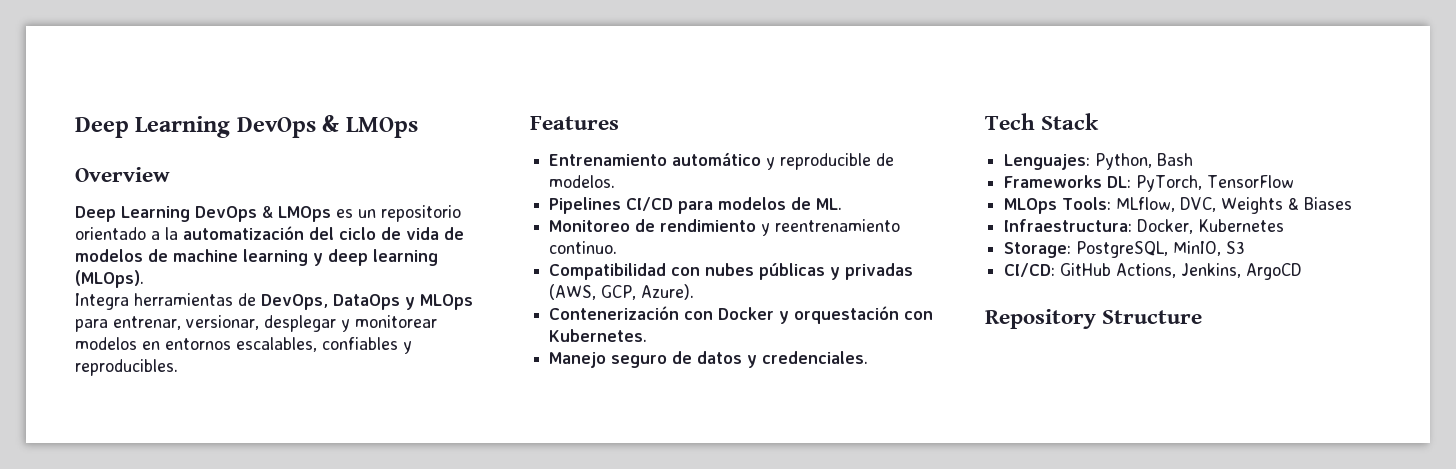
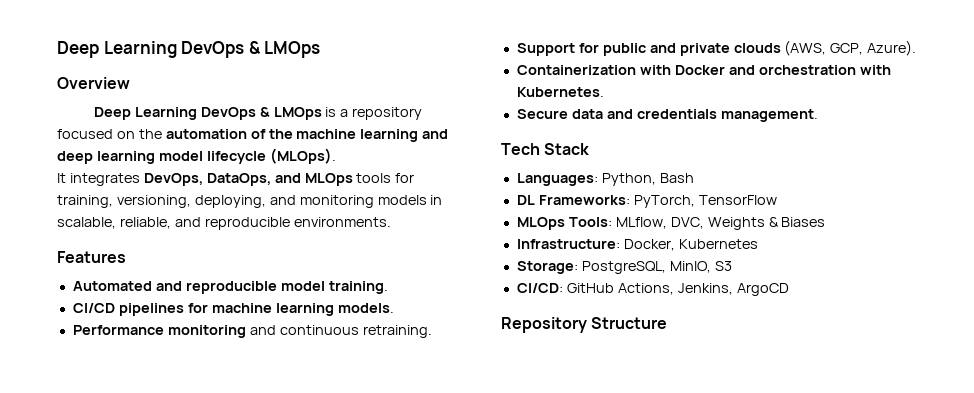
- Deep Learning DevOps & LMOps es un repositorio orientado a la automatización del ciclo de vida de modelos de machine learning y deep learning (MLOps).
+ Deep Learning DevOps & LMOps is a repository focused on the automation of the machine learning and deep learning model lifecycle (MLOps).
- Integra herramientas de DevOps, DataOps y MLOps para entrenar, versionar, desplegar y monitorear modelos en entornos escalables, confiables y reproducibles.
+ It integrates DevOps, DataOps, and MLOps tools for training, versioning, deploying, and monitoring models in scalable, reliable, and reproducible environments.
  Features
- Entrenamiento automático y reproducible de modelos.
- Pipelines CI/CD para modelos de ML.
- Monitoreo de rendimiento y reentrenamiento continuo.
- Compatibilidad con nubes públicas y privadas (AWS, GCP, Azure).
- Contenerización con Docker y orquestación con Kubernetes.
- Manejo seguro de datos y credenciales.
+ Automated and reproducible model training.
+ CI/CD pipelines for machine learning models.
+ Performance monitoring and continuous retraining.
+ Support for public and private clouds (AWS, GCP, Azure).
+ Containerization with Docker and orchestration with Kubernetes.
+ Secure data and credentials management.
- Lenguajes: Python, Bash
+ Languages: Python, Bash
- Frameworks DL: PyTorch, TensorFlow
+ DL Frameworks: PyTorch, TensorFlow
- Infraestructura: Docker, Kubernetes
+ Infrastructure: Docker, Kubernetes

